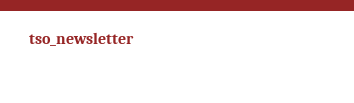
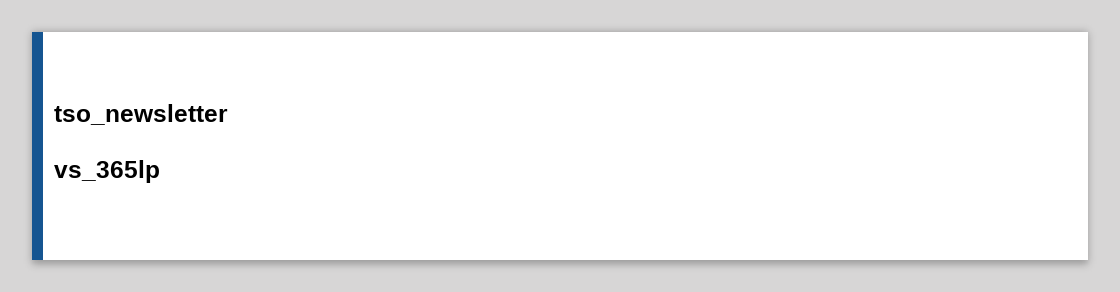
+ vs_365lp

